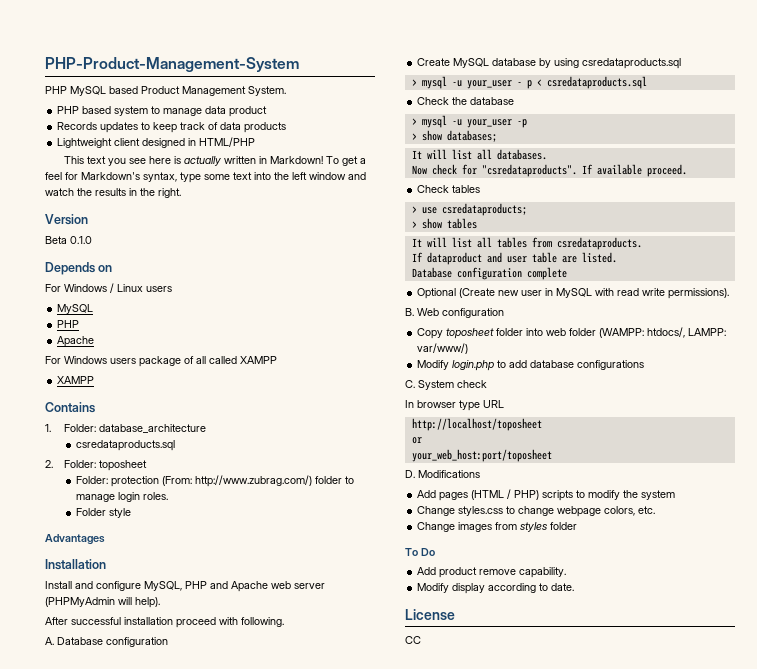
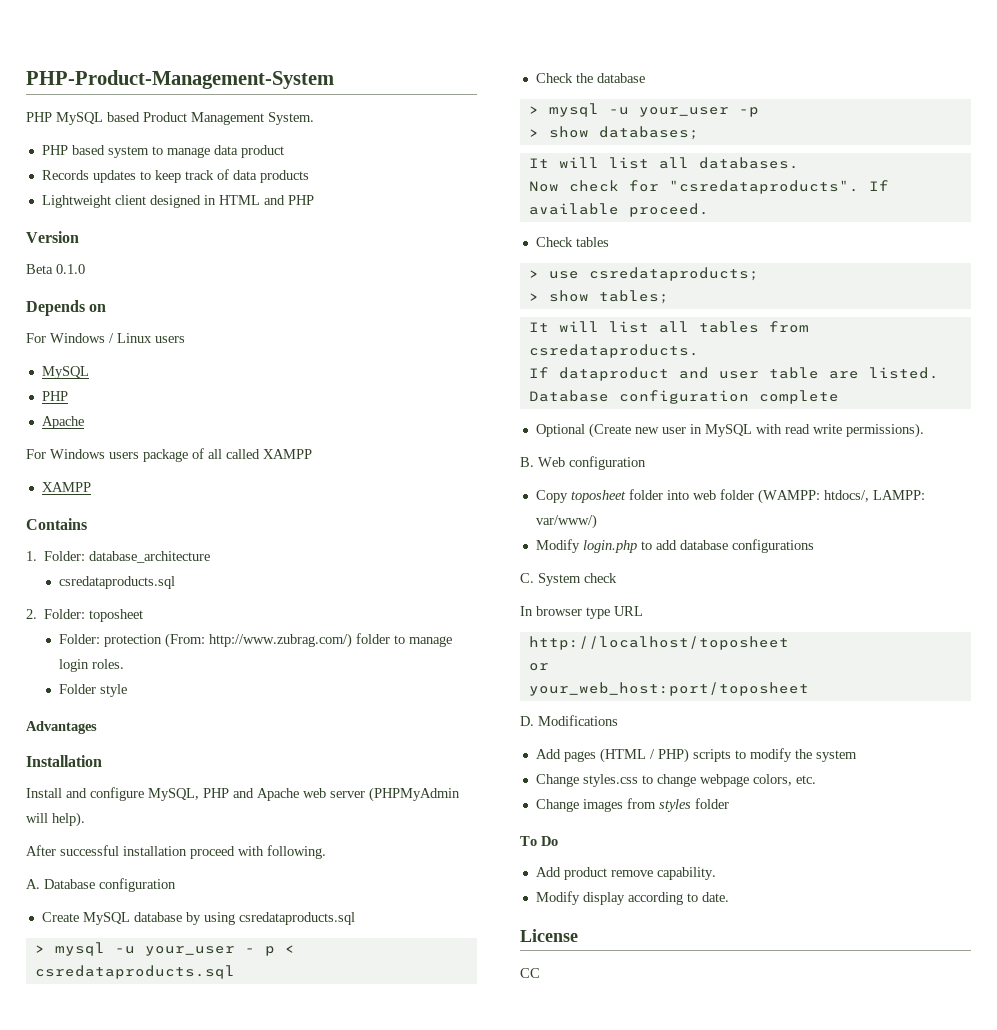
- Lightweight client designed in HTML/PHP
- This text you see here is actually written in Markdown! To get a feel for Markdown's syntax, type some text into the left window and watch the results in the right.
+ Lightweight client designed in HTML and PHP
- > show tables
+ > show tables;

